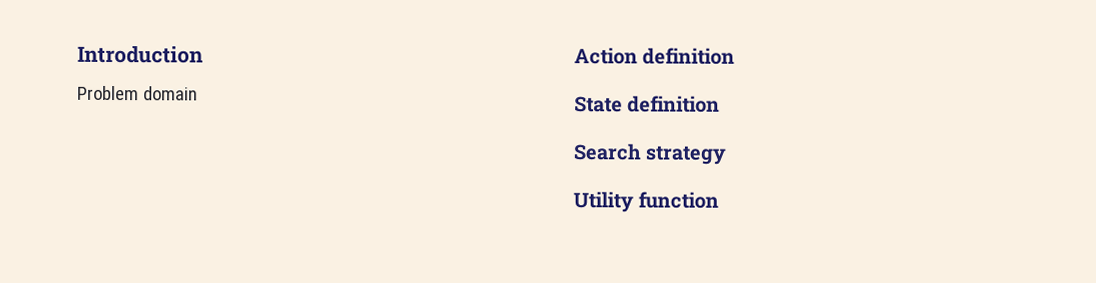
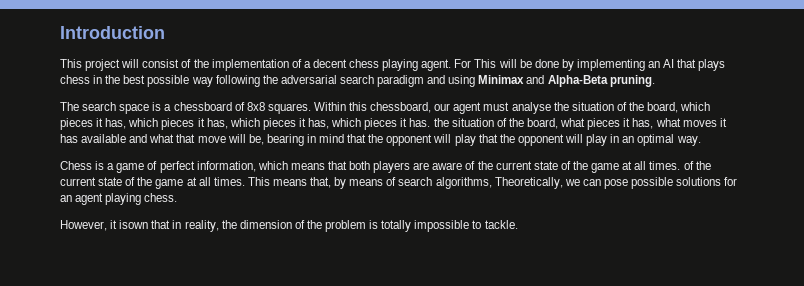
- Problem domain
- Action definition
- State definition
- Search strategy
- Utility function
+ This project will consist of the implementation of a decent chess playing agent. For This will be done by implementing an AI that plays chess in the best possible way following the adversarial search paradigm and using Minimax and Alpha-Beta pruning.
+ The search space is a chessboard of 8x8 squares. Within this chessboard, our agent must analyse the situation of the board, which pieces it has, which pieces it has, which pieces it has, which pieces it has. the situation of the board, what pieces it has, what moves it has available and what that move will be, bearing in mind that the opponent will play that the opponent will play in an optimal way.
+ Chess is a game of perfect information, which means that both players are aware of the current state of the game at all times. of the current state of the game at all times. This means that, by means of search algorithms, Theoretically, we can pose possible solutions for an agent playing chess.
+ However, it isown that in reality, the dimension of the problem is totally impossible to tackle.

